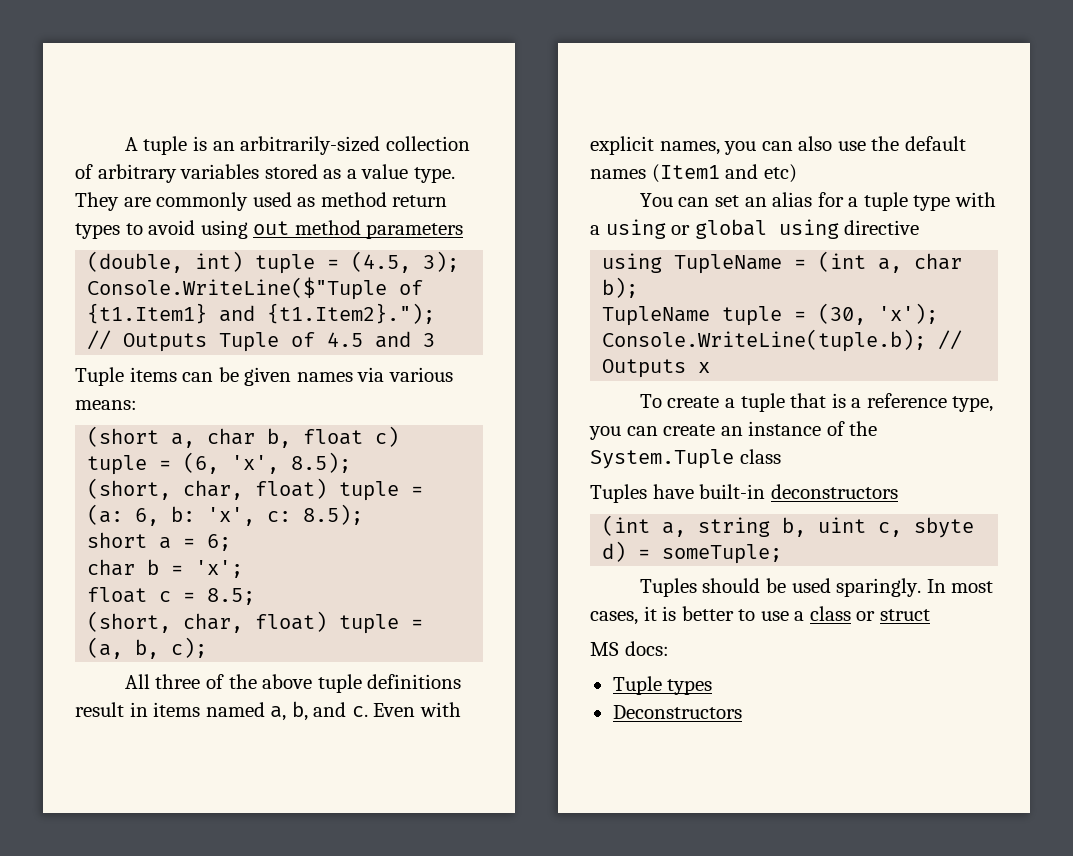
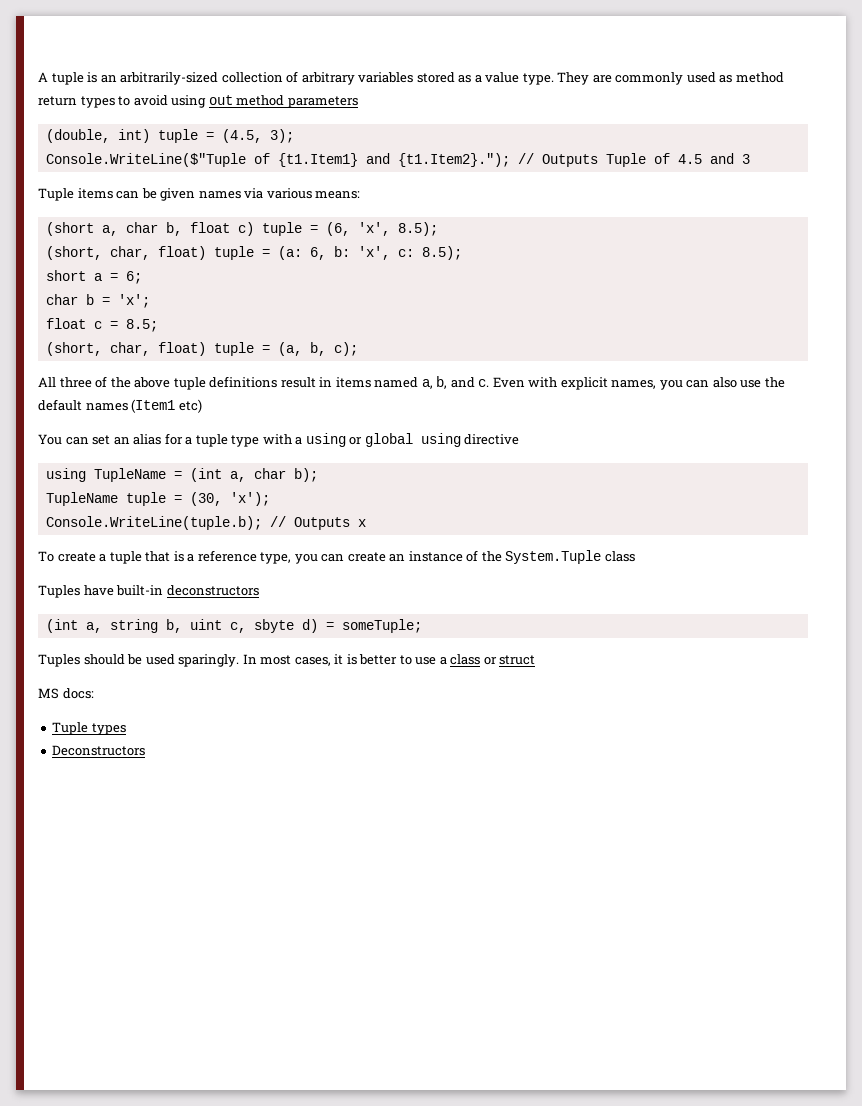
- Even with explicit names, you can also use the default names (Item1 and etc)
+ Even with explicit names, you can also use the default names (Item1 etc)

